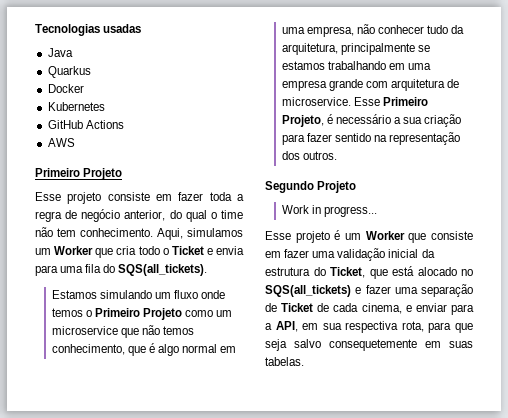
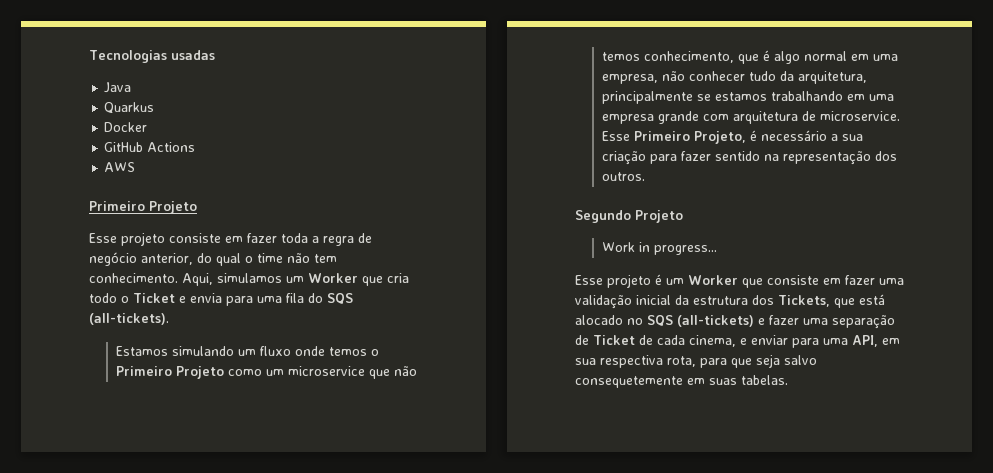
- Kubernetes
- Aqui, simulamos um Worker que cria todo o Ticket e envia para uma fila do SQS(all_tickets).
+ Aqui, simulamos um Worker que cria todo o Ticket e envia para uma fila do SQS (all-tickets).
- Esse projeto é um Worker que consiste em fazer uma validação inicial da estrutura do Ticket, que está alocado no SQS(all_tickets) e fazer uma separação de Ticket de cada cinema, e enviar para a API, em sua respectiva rota, para que seja salvo consequetemente em suas tabelas.
+ Esse projeto é um Worker que consiste em fazer uma validação inicial da estrutura dos Tickets, que está alocado no SQS (all-tickets) e fazer uma separação de Ticket de cada cinema, e enviar para uma API, em sua respectiva rota, para que seja salvo consequetemente em suas tabelas.

